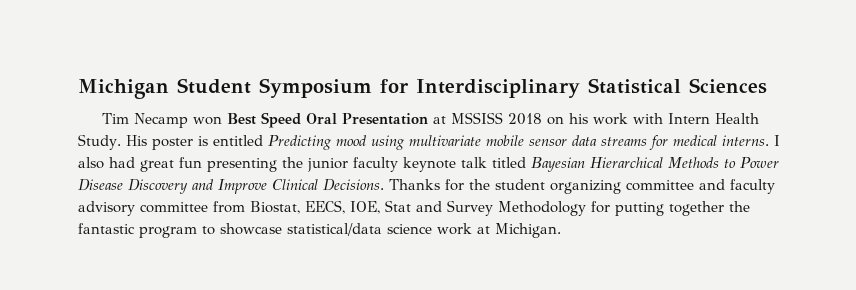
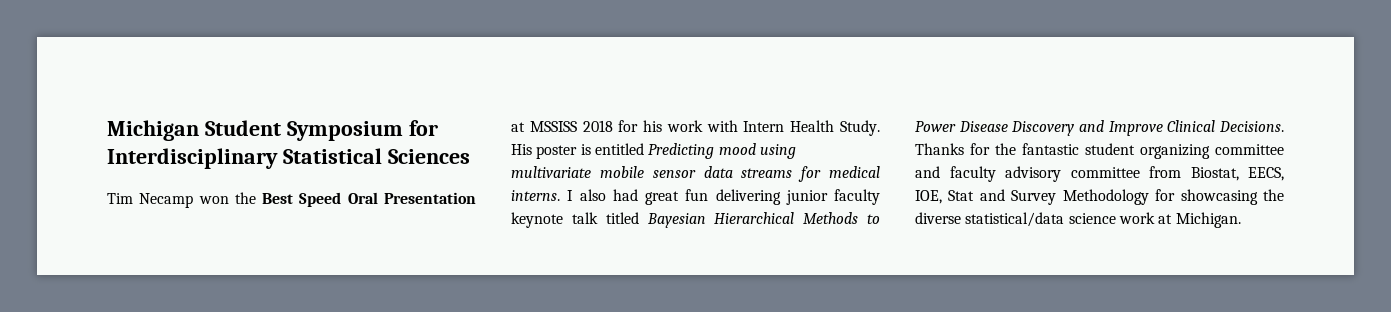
- Tim Necamp won Best Speed Oral Presentation at MSSISS 2018 on his work with Intern Health Study.
+ Tim Necamp won the Best Speed Oral Presentation at MSSISS 2018 for his work with Intern Health Study.
- I also had great fun presenting the junior faculty keynote talk titled Bayesian Hierarchical Methods to Power Disease Discovery and Improve Clinical Decisions.
+ I also had great fun delivering junior faculty keynote talk titled Bayesian Hierarchical Methods to Power Disease Discovery and Improve Clinical Decisions.
- Thanks for the student organizing committee and faculty advisory committee from Biostat, EECS, IOE, Stat and Survey Methodology for putting together the fantastic program to showcase statistical/data science work at Michigan.
+ Thanks for the fantastic student organizing committee and faculty advisory committee from Biostat, EECS, IOE, Stat and Survey Methodology for showcasing the diverse statistical/data science work at Michigan.

